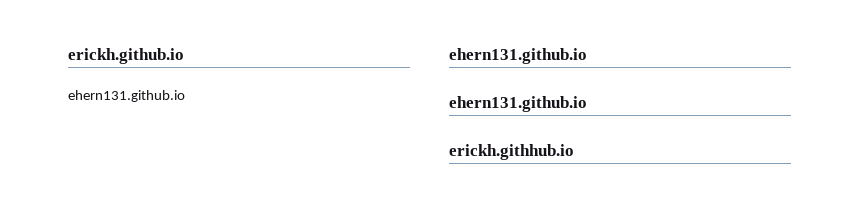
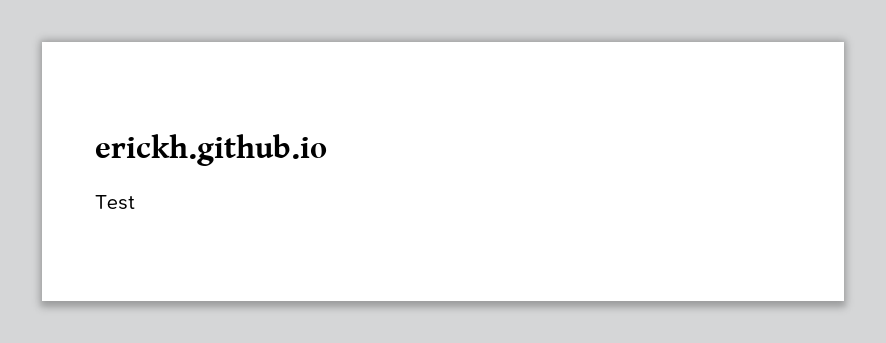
  erickh.github.io
- ehern131.github.io
- ehern131.github.io
- ehern131.github.io
- erickh.githhub.io
+ Test

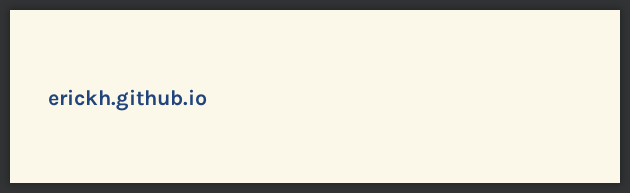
- Test

